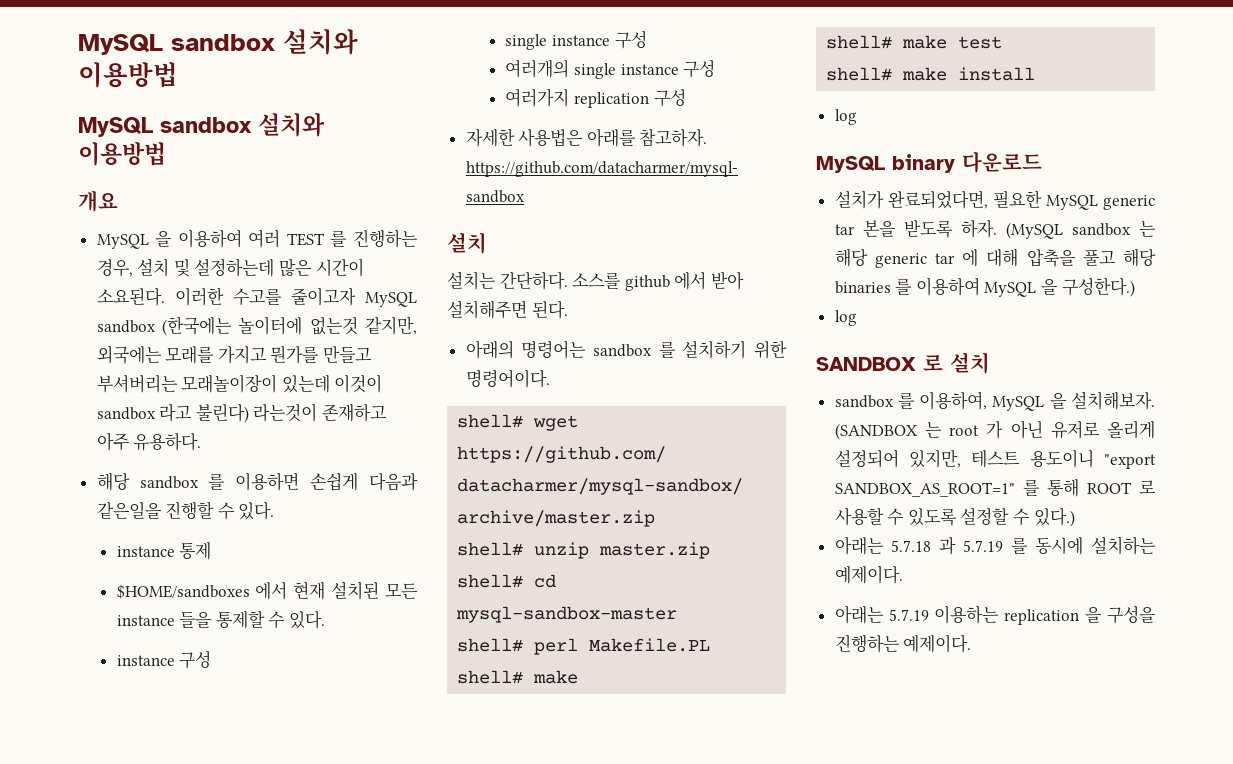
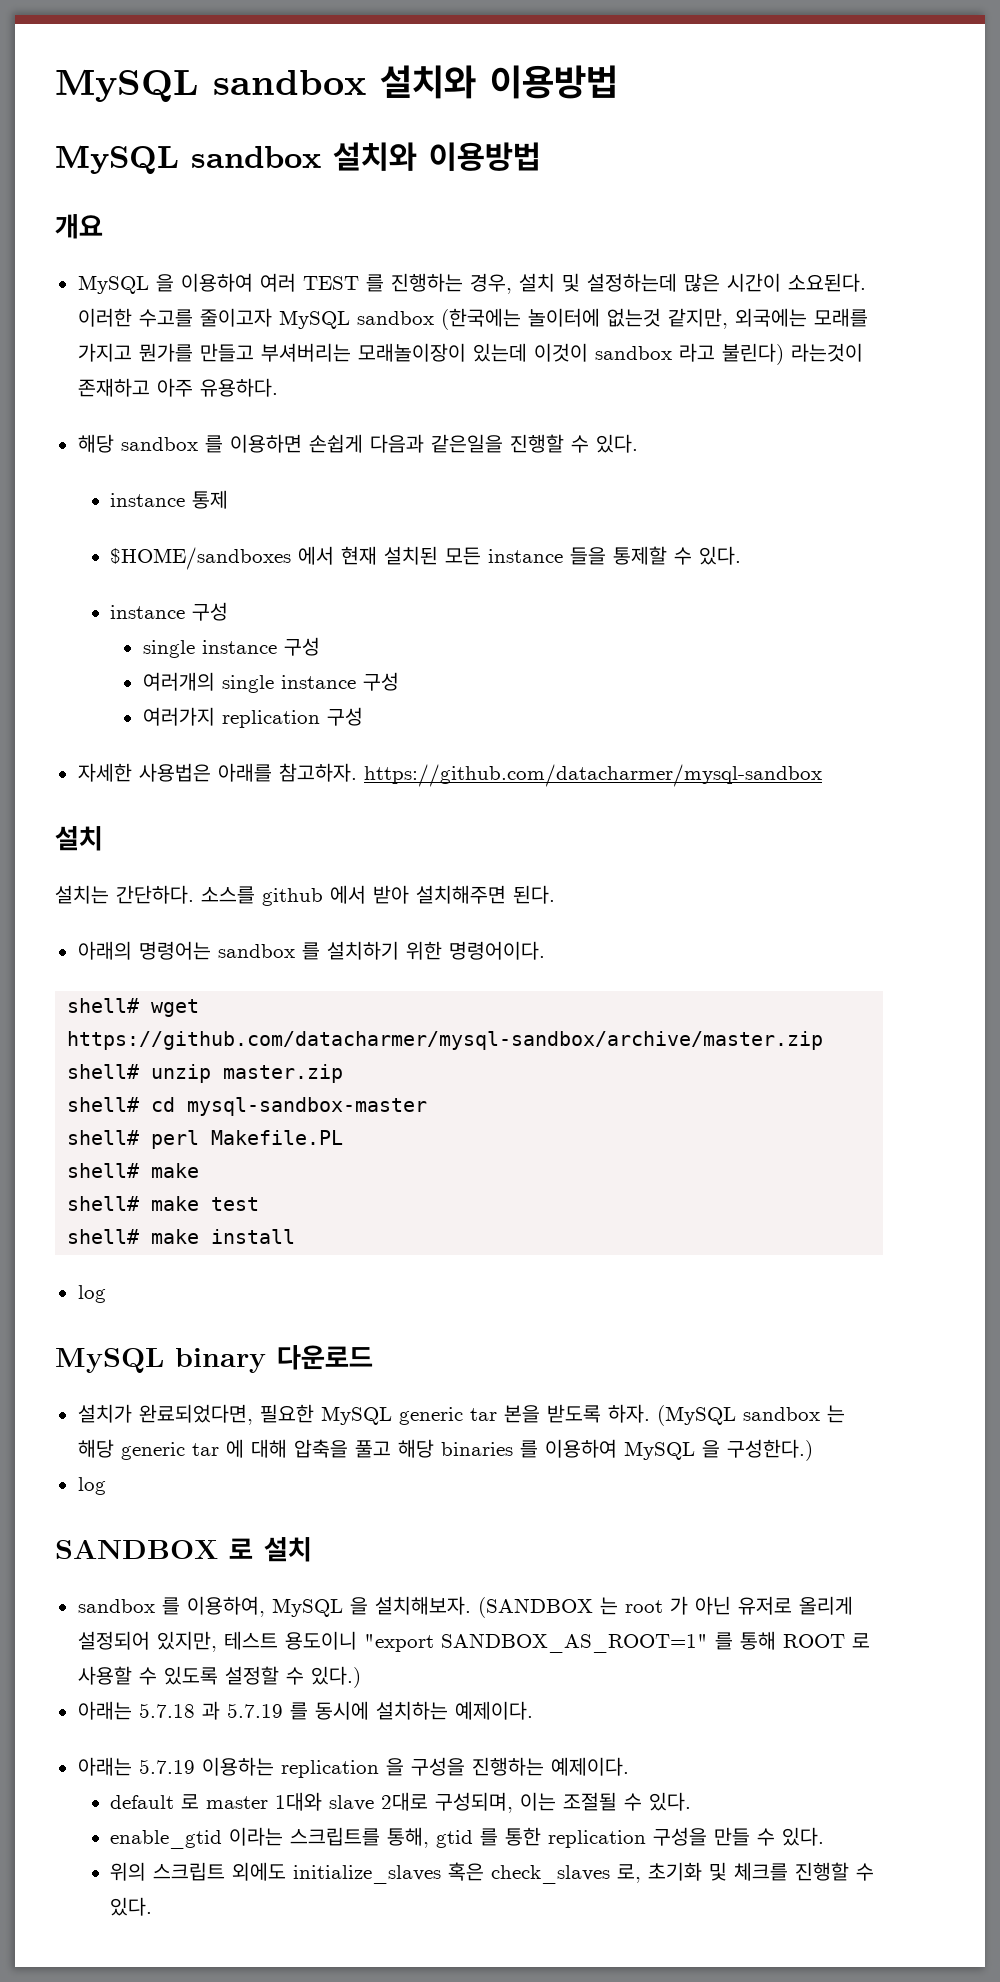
+ default 로 master 1대와 slave 2대로 구성되며, 이는 조절될 수 있다.
+ enable_gtid 이라는 스크립트를 통해, gtid 를 통한 replication 구성을 만들 수 있다.
+ 위의 스크립트 외에도 initialize_slaves 혹은 check_slaves 로, 초기화 및 체크를 진행할 수 있다.

